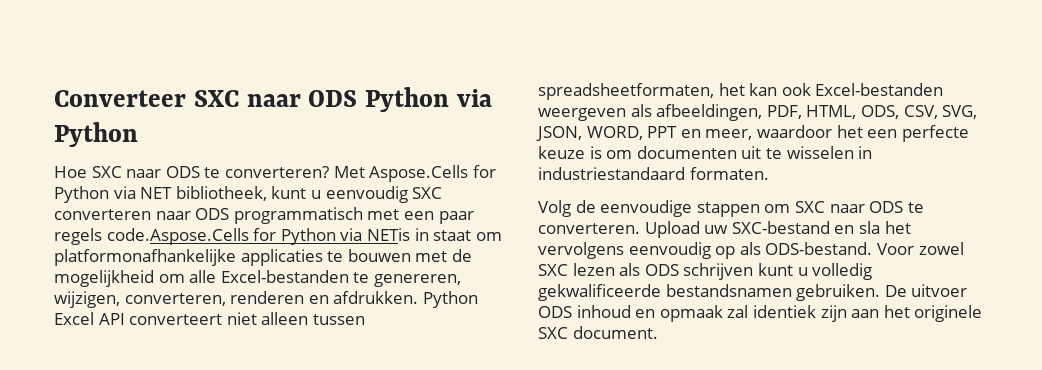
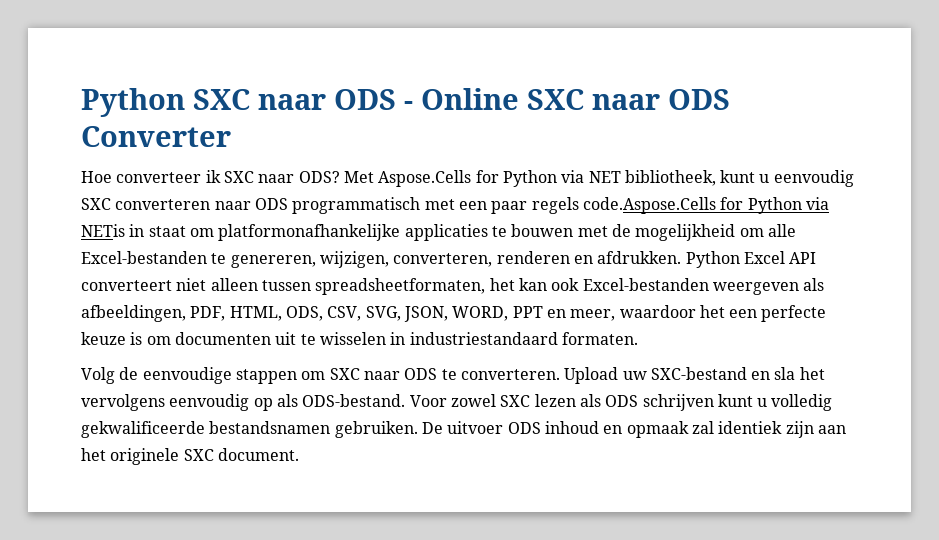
- Converteer SXC naar ODS Python via Python
- Hoe SXC naar ODS te converteren?
+ Python SXC naar ODS - Online SXC naar ODS Converter
+ Hoe converteer ik SXC naar ODS?

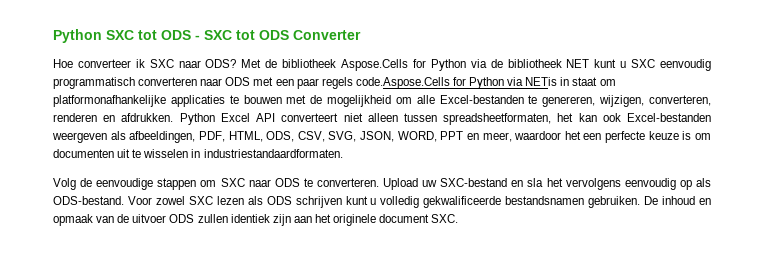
- Python SXC naar ODS - Online SXC naar ODS Converter
+ Python SXC tot ODS - SXC tot ODS Converter
- Met Aspose.Cells for Python via NET bibliotheek, kunt u eenvoudig SXC converteren naar ODS programmatisch met een paar regels code.Aspose.Cells for Python via NETis in staat om platformonafhankelijke applicaties te bouwen met de mogelijkheid om alle Excel-bestanden te genereren, wijzigen, converteren, renderen en afdrukken.
+ Met de bibliotheek Aspose.Cells for Python via de bibliotheek NET kunt u SXC eenvoudig programmatisch converteren naar ODS met een paar regels code.Aspose.Cells for Python via NETis in staat om platformonafhankelijke applicaties te bouwen met de mogelijkheid om alle Excel-bestanden te genereren, wijzigen, converteren, renderen en afdrukken.
- Python Excel API converteert niet alleen tussen spreadsheetformaten, het kan ook Excel-bestanden weergeven als afbeeldingen, PDF, HTML, ODS, CSV, SVG, JSON, WORD, PPT en meer, waardoor het een perfecte keuze is om documenten uit te wisselen in industriestandaard formaten.
+ Python Excel API converteert niet alleen tussen spreadsheetformaten, het kan ook Excel-bestanden weergeven als afbeeldingen, PDF, HTML, ODS, CSV, SVG, JSON, WORD, PPT en meer, waardoor het een perfecte keuze is om documenten uit te wisselen in industriestandaardformaten.
- De uitvoer ODS inhoud en opmaak zal identiek zijn aan het originele SXC document.
+ De inhoud en opmaak van de uitvoer ODS zullen identiek zijn aan het originele document SXC.

